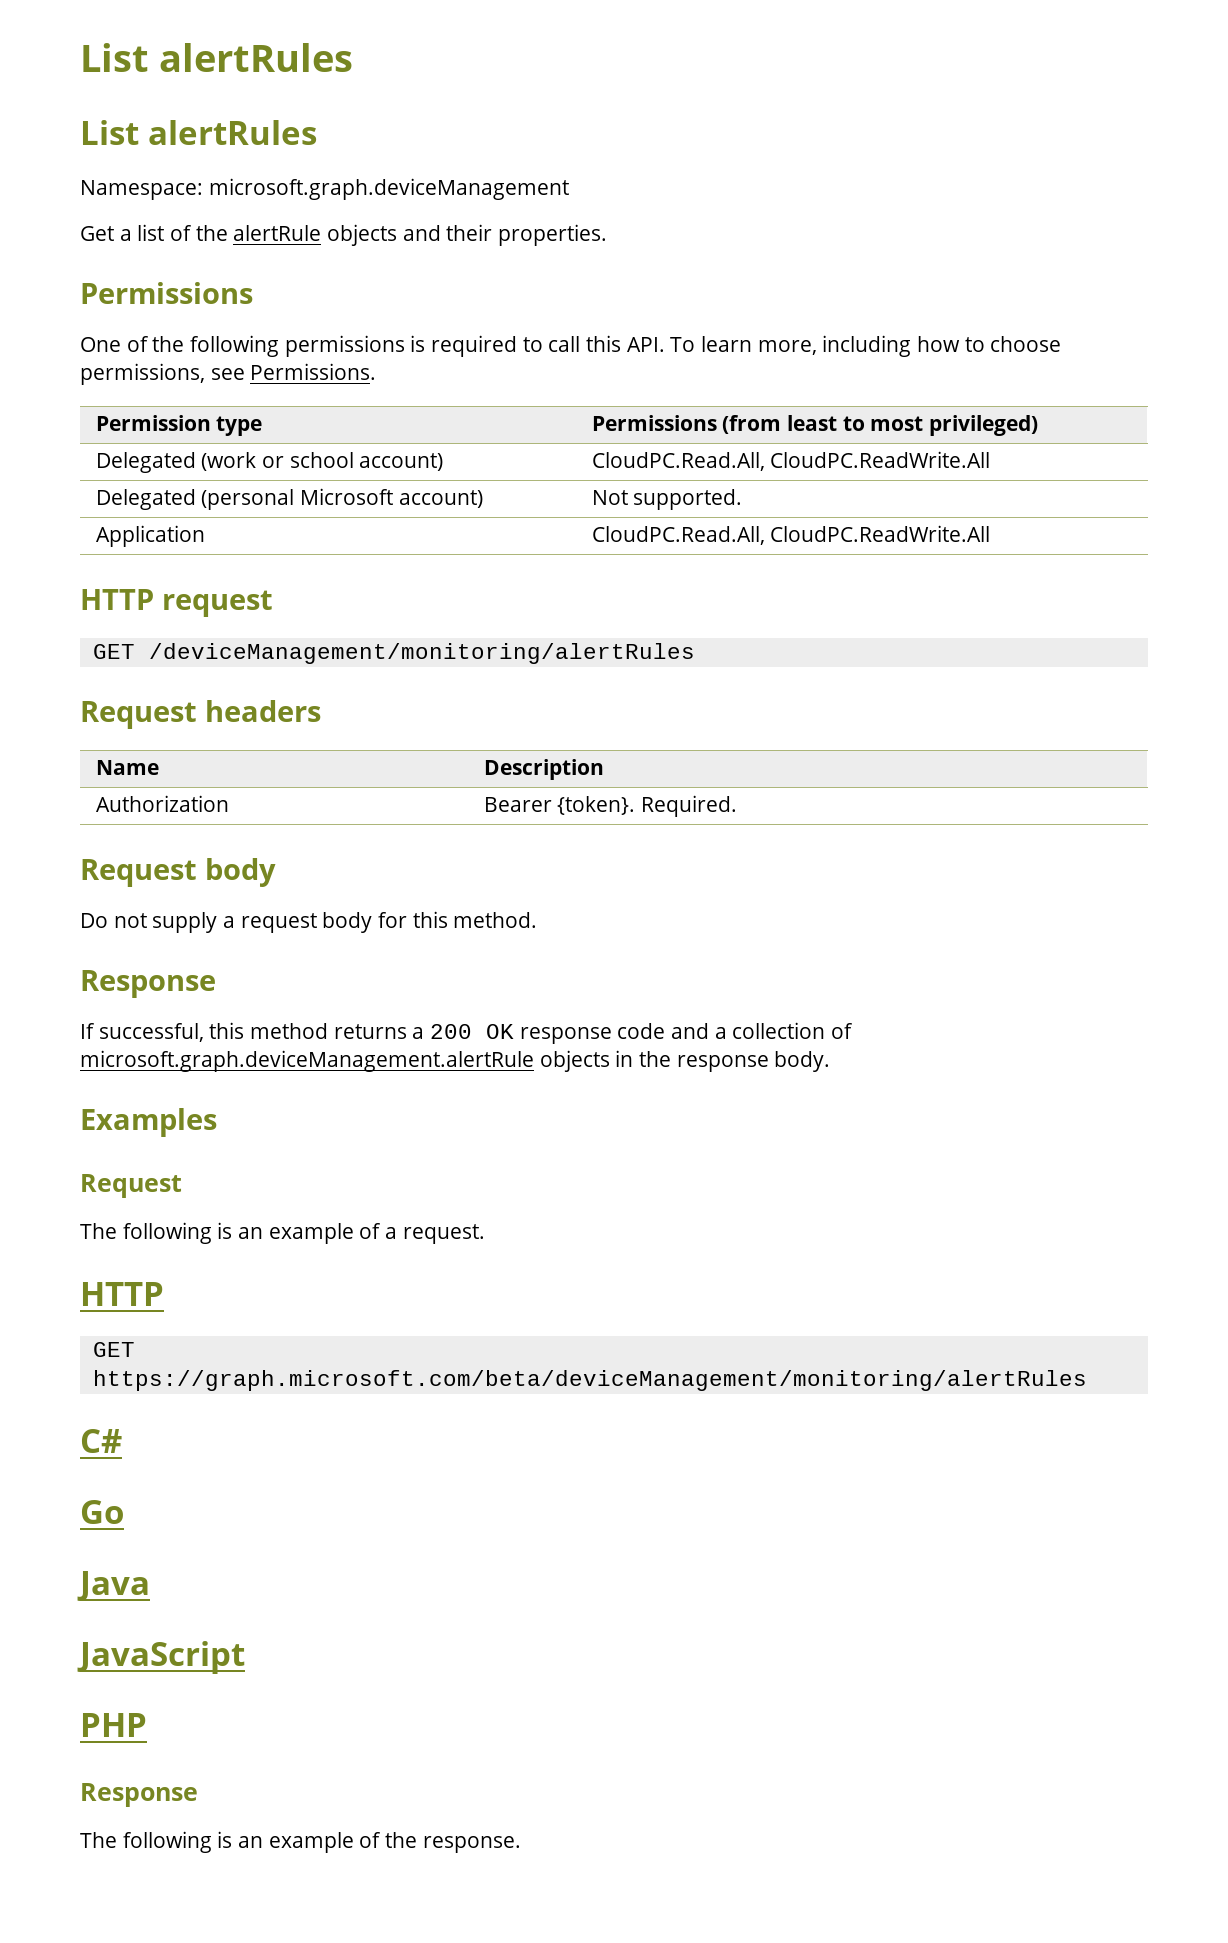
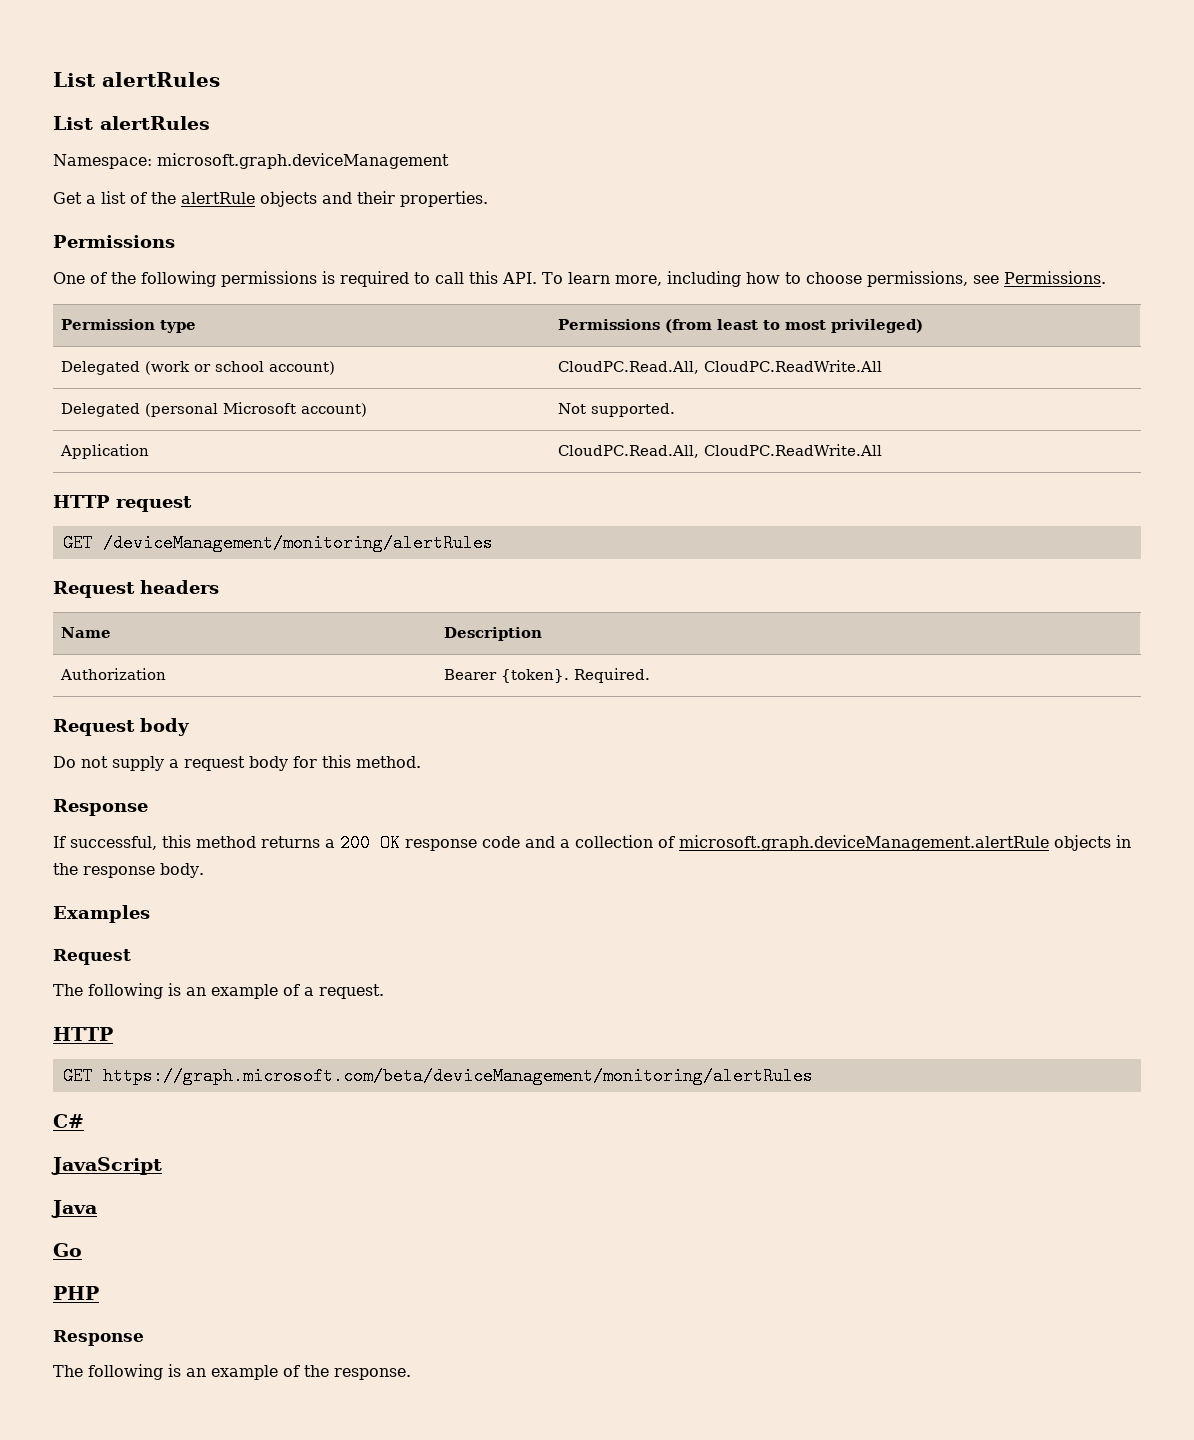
- Go
+ JavaScript
- JavaScript
+ Go

